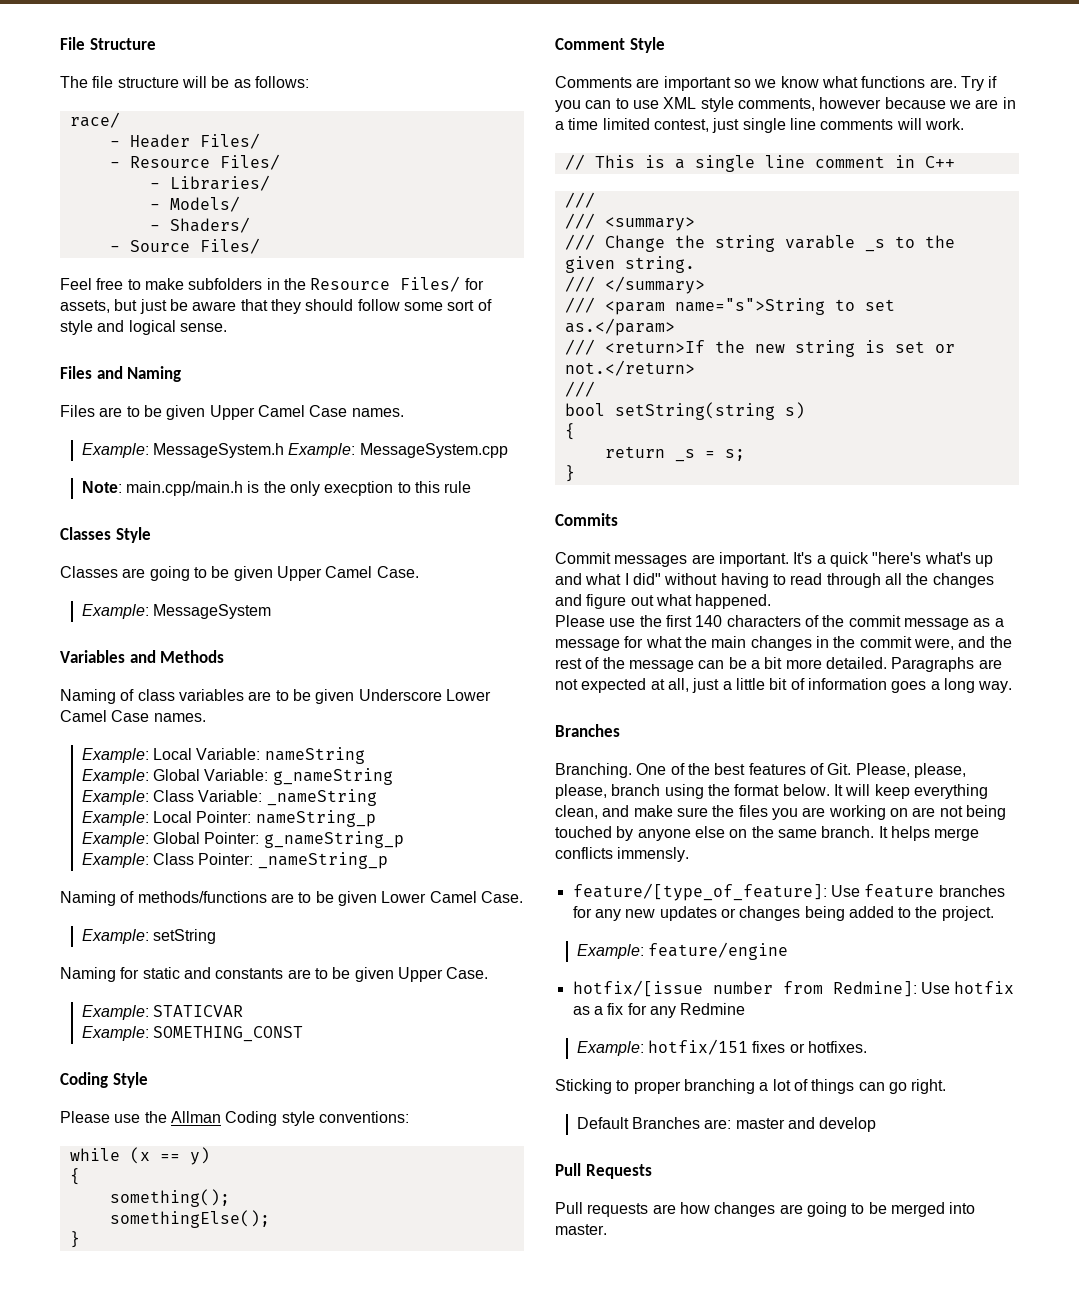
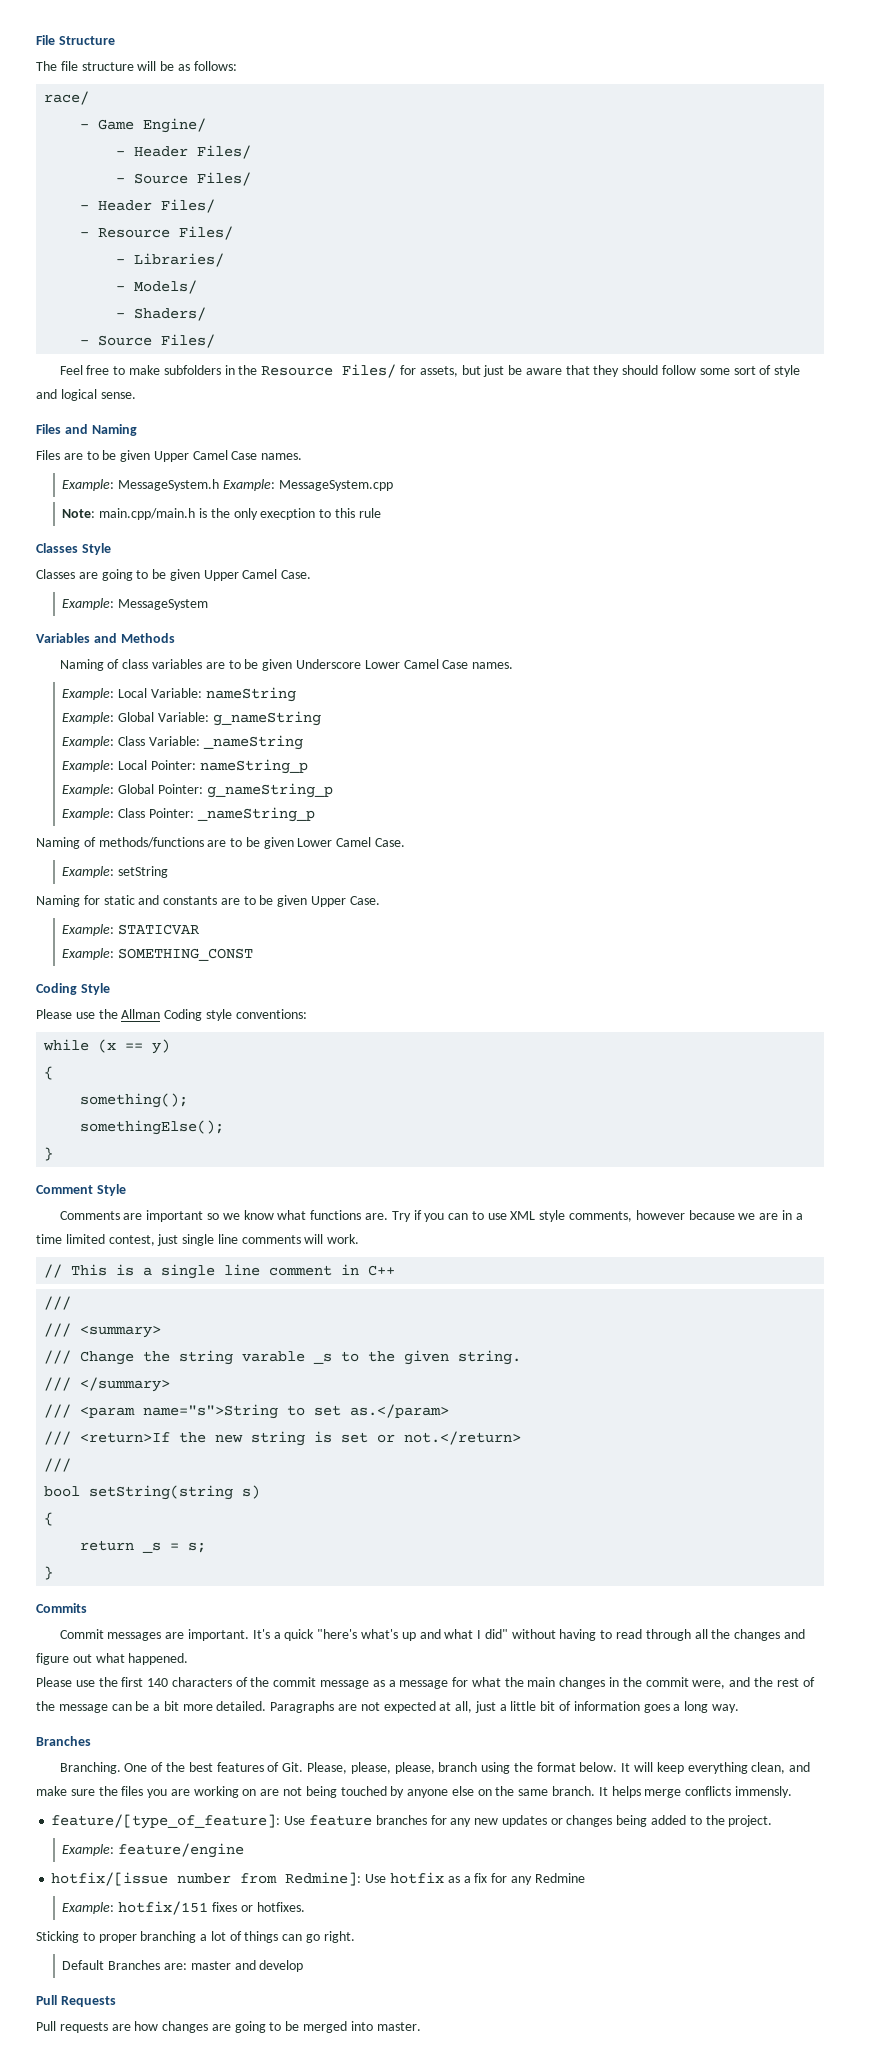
+ - Game Engine/
+ - Header Files/
+ - Source Files/

